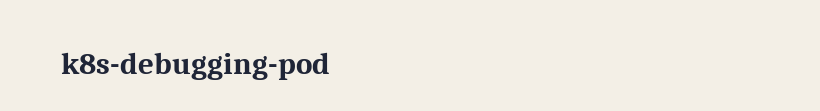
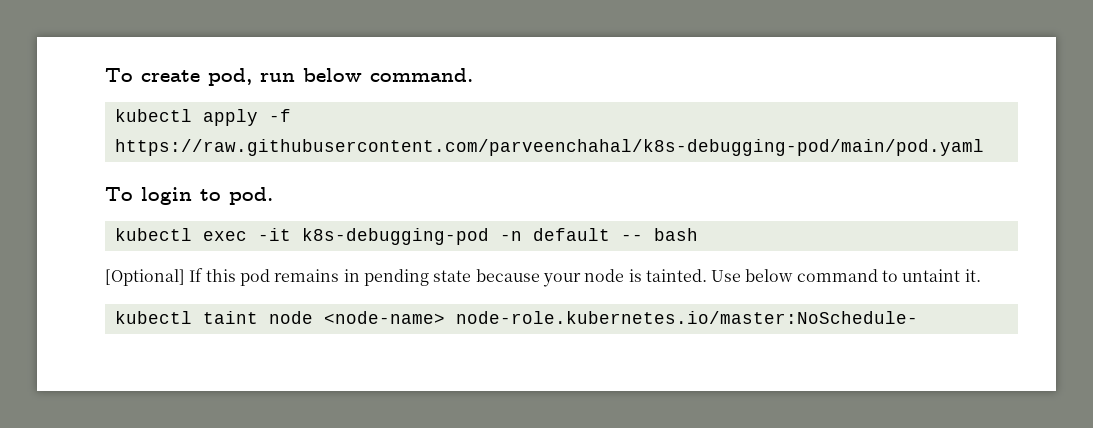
- k8s-debugging-pod
+ To create pod, run below command.
+ kubectl apply -f https://raw.githubusercontent.com/parveenchahal/k8s-debugging-pod/main/pod.yaml
+ To login to pod.
+ kubectl exec -it k8s-debugging-pod -n default -- bash
+ [Optional] If this pod remains in pending state because your node is tainted. Use below command to untaint it.
+ kubectl taint node <node-name> node-role.kubernetes.io/master:NoSchedule-

